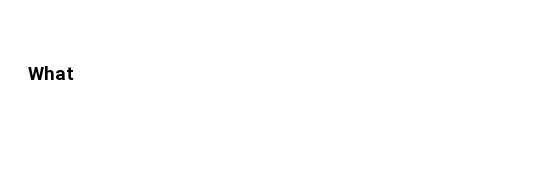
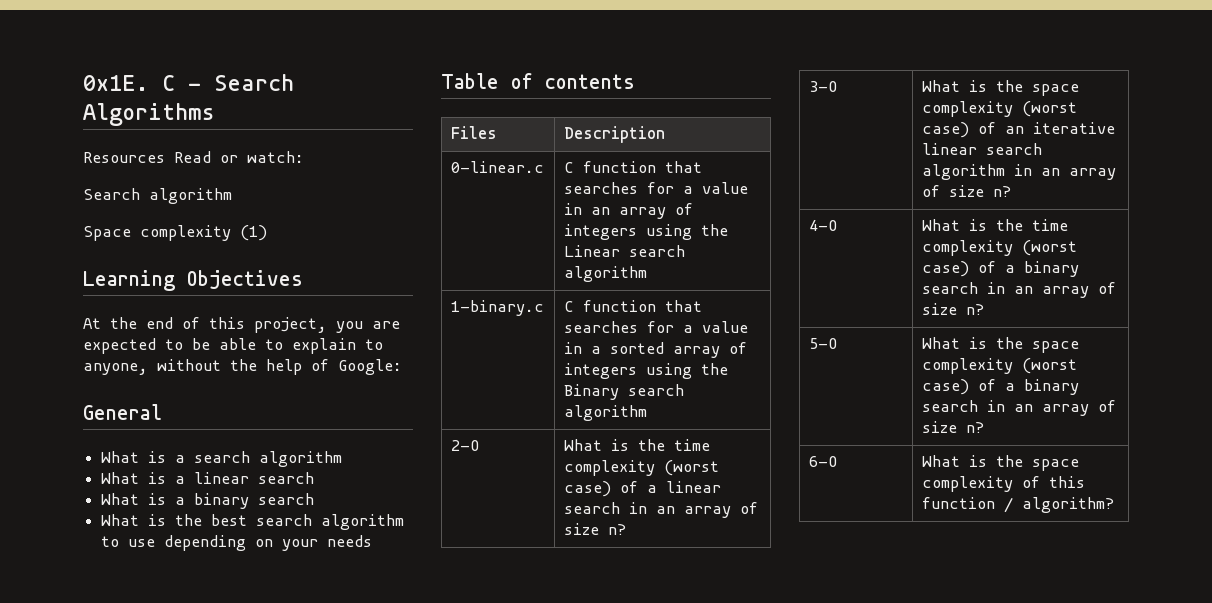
- What
+ 0x1E. C - Search Algorithms
+ Resources Read or watch:
+ Search algorithm
+ Space complexity (1)
+ Learning Objectives
+ At the end of this project, you are expected to be able to explain to anyone, without the help of Google:
+ General
+ What is a search algorithm
+ What is a linear search
+ What is a binary search
+ What is the best search algorithm to use depending on your needs
+ Table of contents
+ Files | Description
+ 0-linear.c | C function that searches for a value in an array of integers using the Linear search algorithm
+ 1-binary.c | C function that searches for a value in a sorted array of integers using the Binary search algorithm
+ 2-O | What is the time complexity (worst case) of a linear search in an array of size n?
+ 3-O | What is the space complexity (worst case) of an iterative linear search algorithm in an array of size n?
+ 4-O | What is the time complexity (worst case) of a binary search in an array of size n?
+ 5-O | What is the space complexity (worst case) of a binary search in an array of size n?
+ 6-O | What is the space complexity of this function / algorithm?

